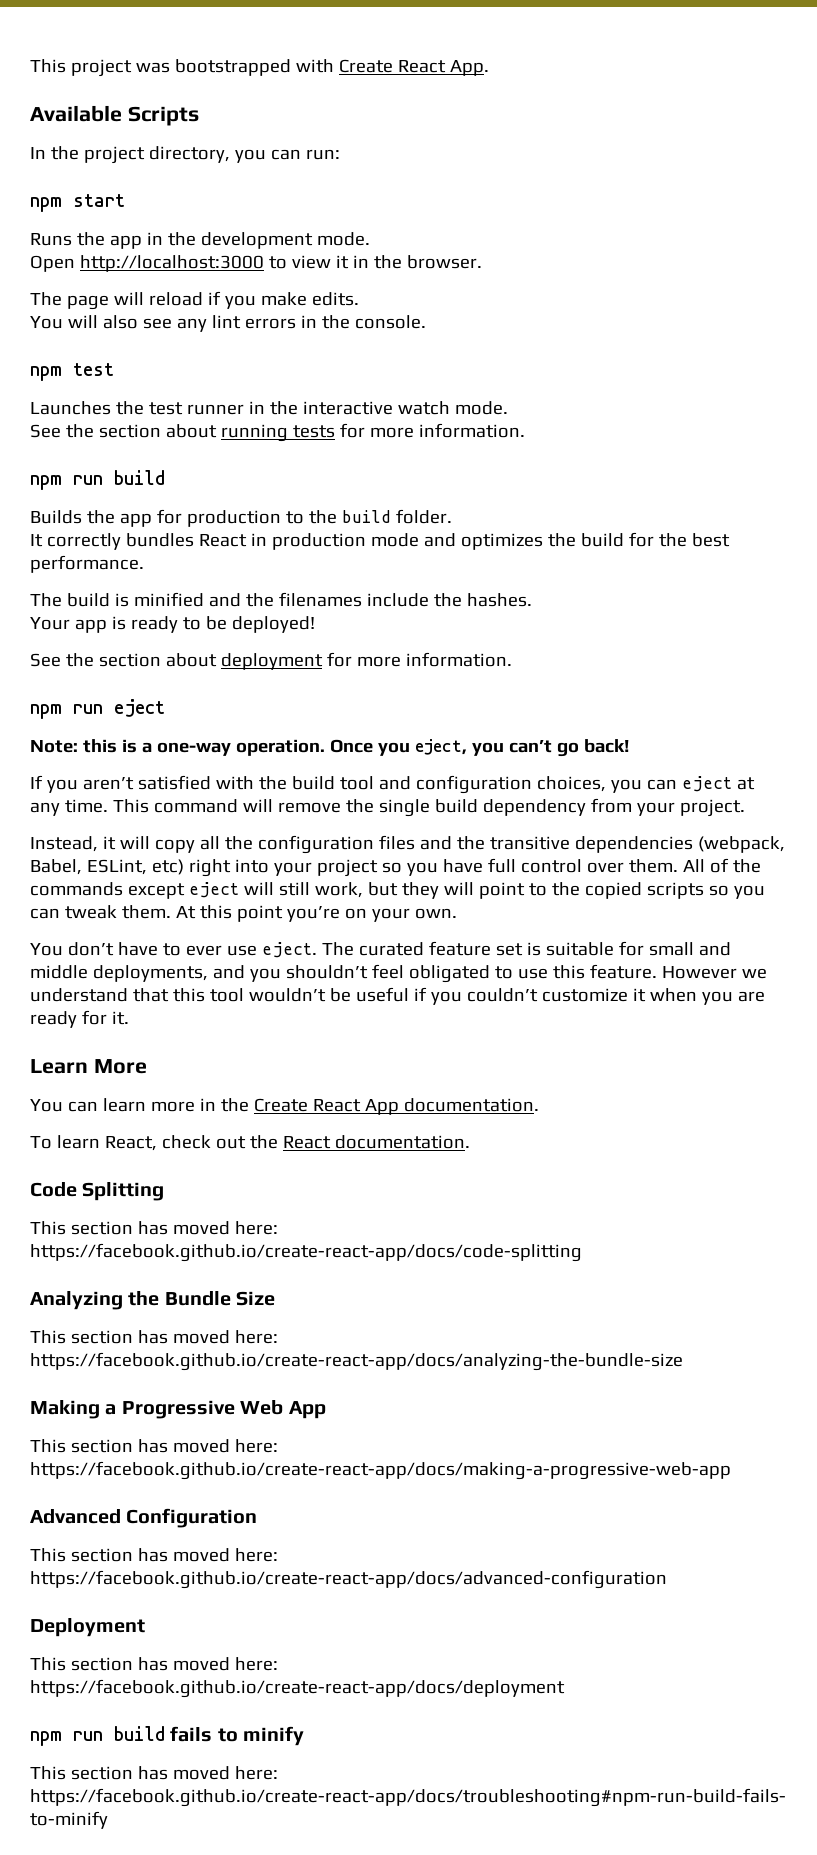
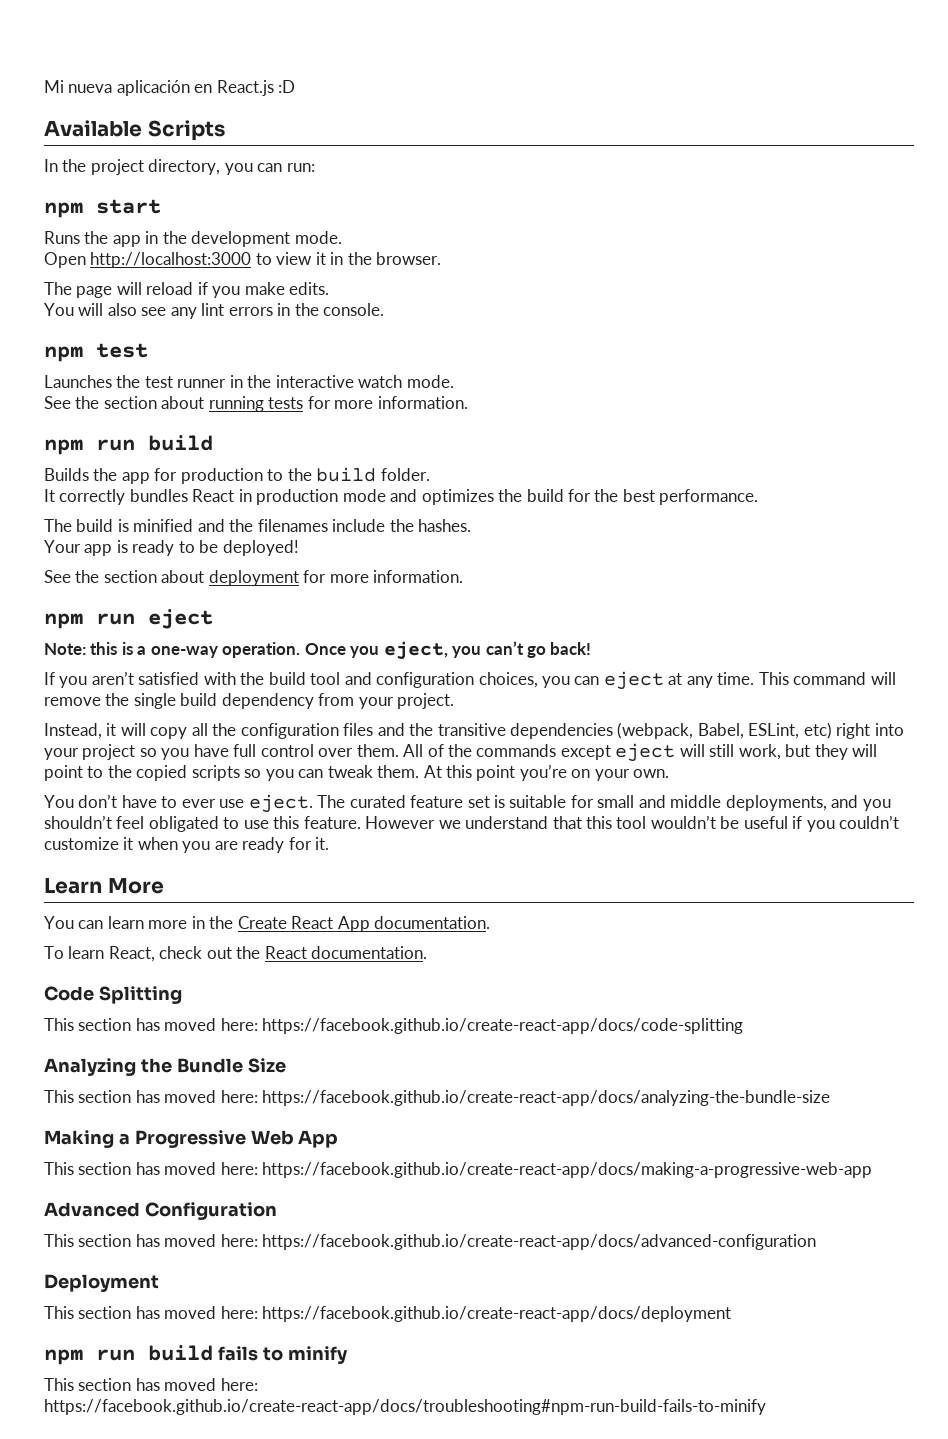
- This project was bootstrapped with Create React App.
+ Mi nueva aplicación en React.js :D

